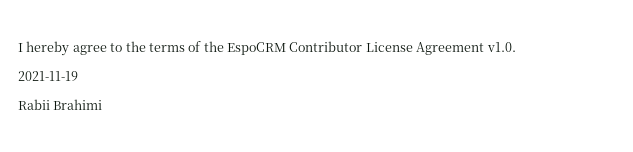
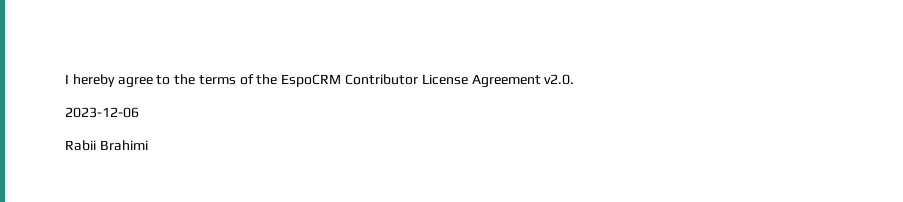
- I hereby agree to the terms of the EspoCRM Contributor License Agreement v1.0.
- 2021-11-19
+ I hereby agree to the terms of the EspoCRM Contributor License Agreement v2.0.
+ 2023-12-06

